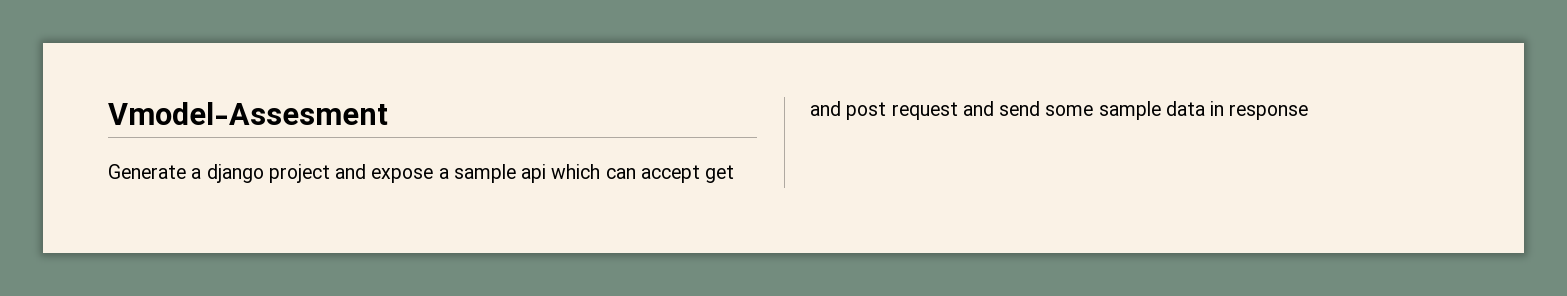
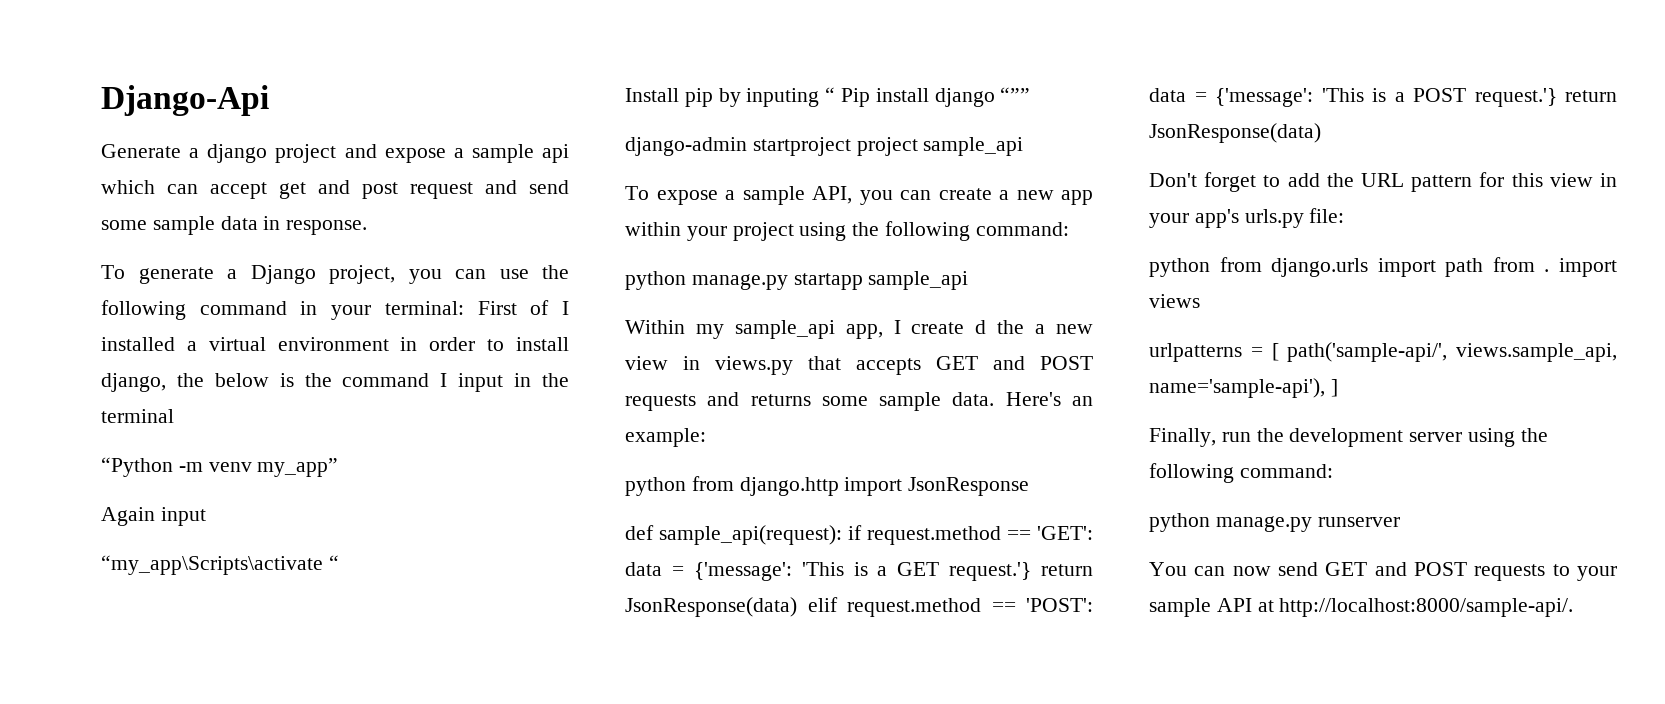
- Vmodel-Assesment
+ Django-Api
- Generate a django project and expose a sample api which can accept get and post request and send some sample data in response
+ Generate a django project and expose a sample api which can accept get and post request and send some sample data in response.
+ To generate a Django project, you can use the following command in your terminal: First of I installed a virtual environment in order to install django, the below is the command I input in the terminal
+ “Python -m venv my_app”
+ Again input
+ “my_app\Scripts\activate “
+ Install pip by inputing “ Pip install django “””
+ django-admin startproject project sample_api
+ To expose a sample API, you can create a new app within your project using the following command:
+ python manage.py startapp sample_api
+ Within my sample_api app, I create d the a new view in views.py that accepts GET and POST requests and returns some sample data. Here's an example:
+ python from django.http import JsonResponse
+ def sample_api(request): if request.method == 'GET': data = {'message': 'This is a GET request.'} return JsonResponse(data) elif request.method == 'POST': data = {'message': 'This is a POST request.'} return JsonResponse(data)
+ Don't forget to add the URL pattern for this view in your app's urls.py file:
+ python from django.urls import path from . import views
+ urlpatterns = [ path('sample-api/', views.sample_api, name='sample-api'), ]
+ Finally, run the development server using the following command:
+ python manage.py runserver
+ You can now send GET and POST requests to your sample API at http://localhost:8000/sample-api/.

